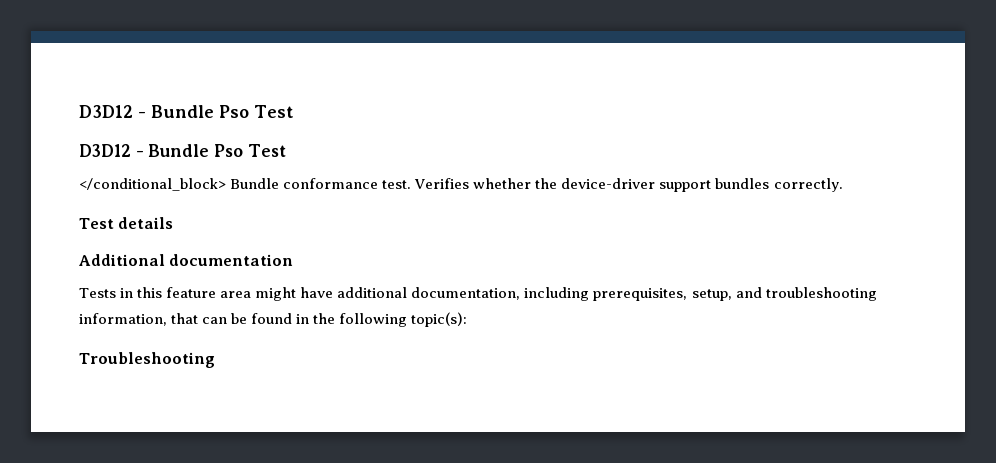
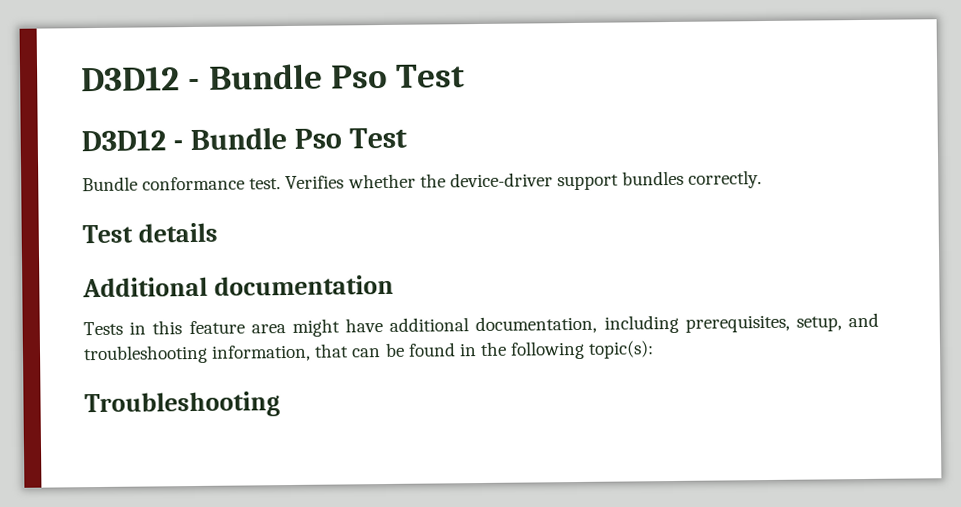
- </conditional_block> Bundle conformance test.
+ Bundle conformance test.

